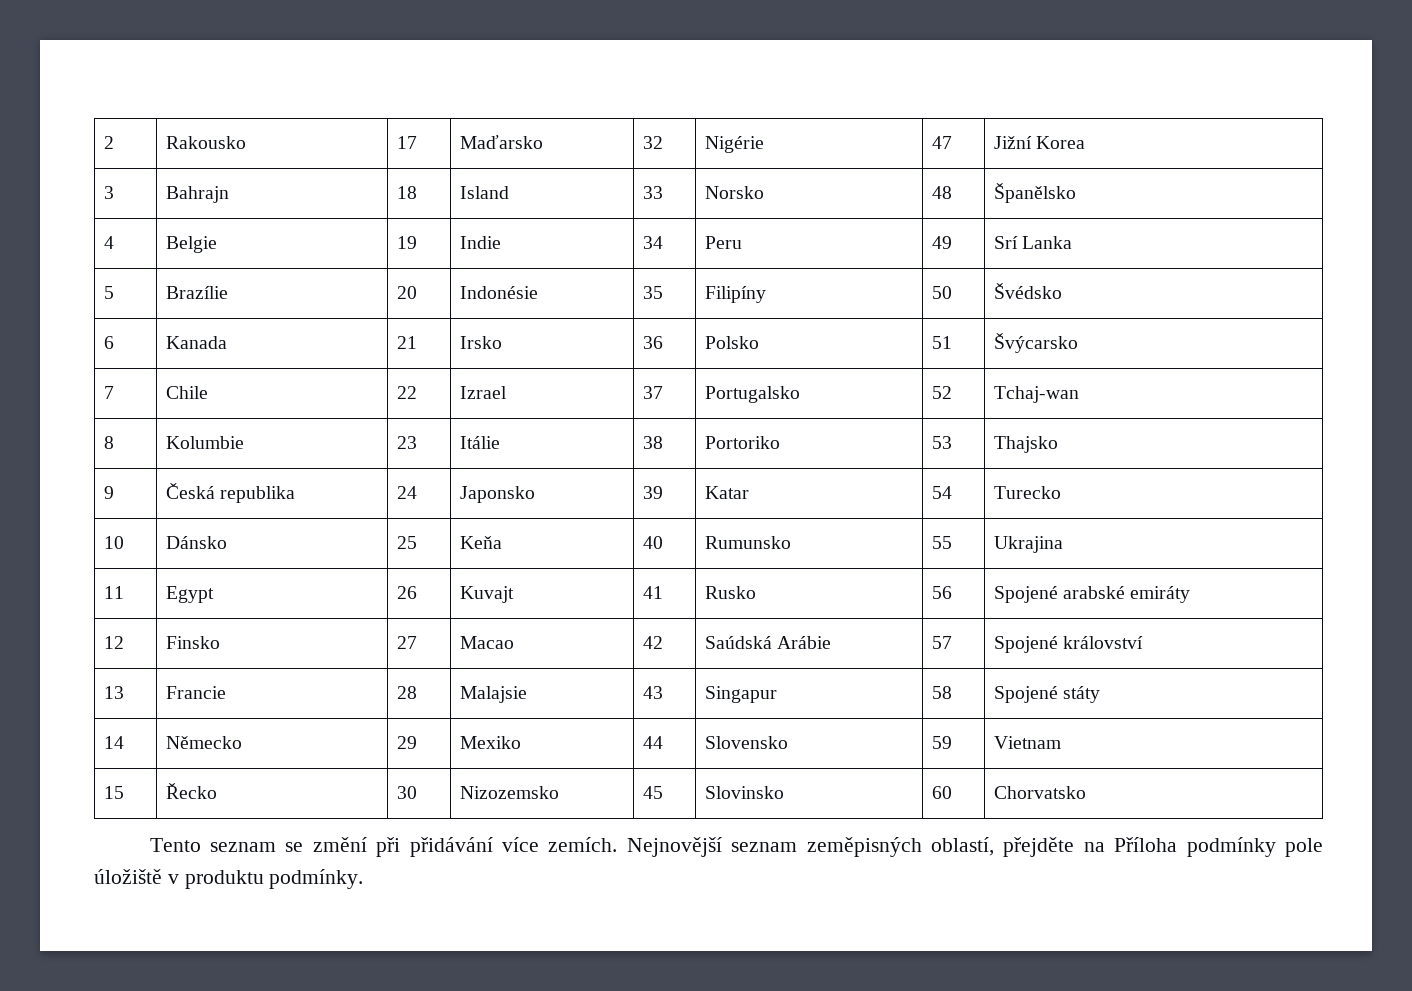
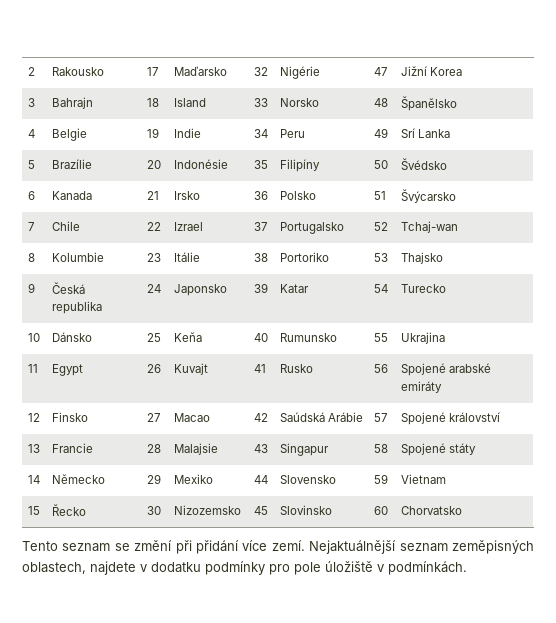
- Tento seznam se změní při přidávání více zemích. Nejnovější seznam zeměpisných oblastí, přejděte na Příloha podmínky pole úložiště v produktu podmínky.
+ Tento seznam se změní při přidání více zemí. Nejaktuálnější seznam zeměpisných oblastech, najdete v dodatku podmínky pro pole úložiště v podmínkách.

